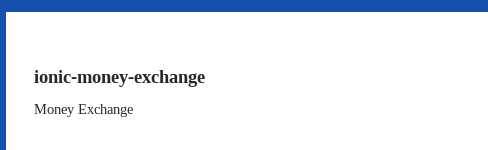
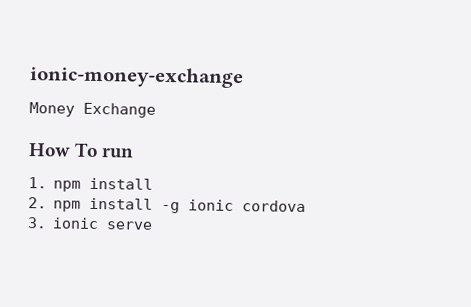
+ How To run
+ 1. npm install
+ 2. npm install -g ionic cordova
+ 3. ionic serve

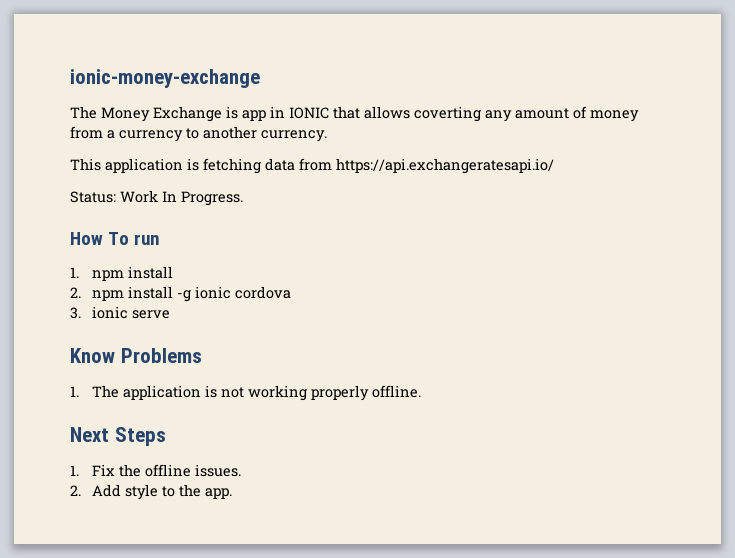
- Money Exchange
+ The Money Exchange is app in IONIC that allows coverting any amount of money from a currency to another currency.
+ This application is fetching data from https://api.exchangeratesapi.io/
+ Status: Work In Progress.
+ Know Problems
+ 1. The application is not working properly offline.
+ Next Steps
+ 1. Fix the offline issues.
+ 2. Add style to the app.

